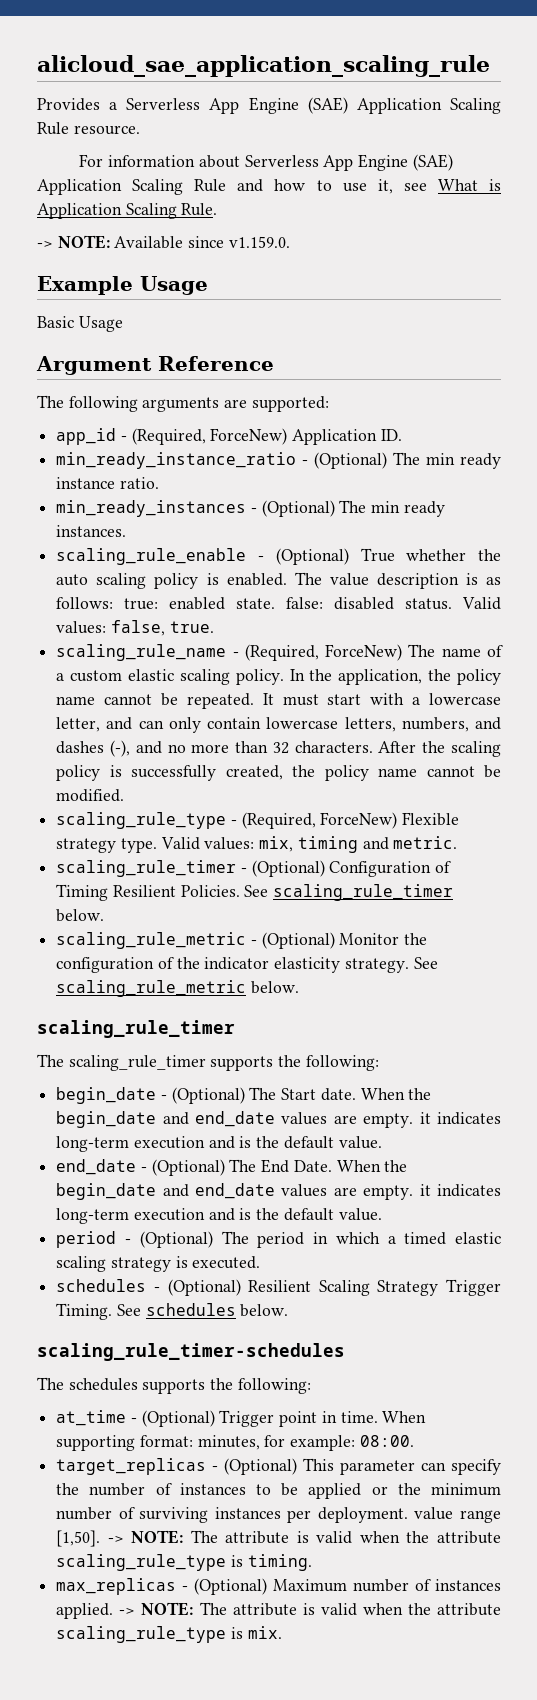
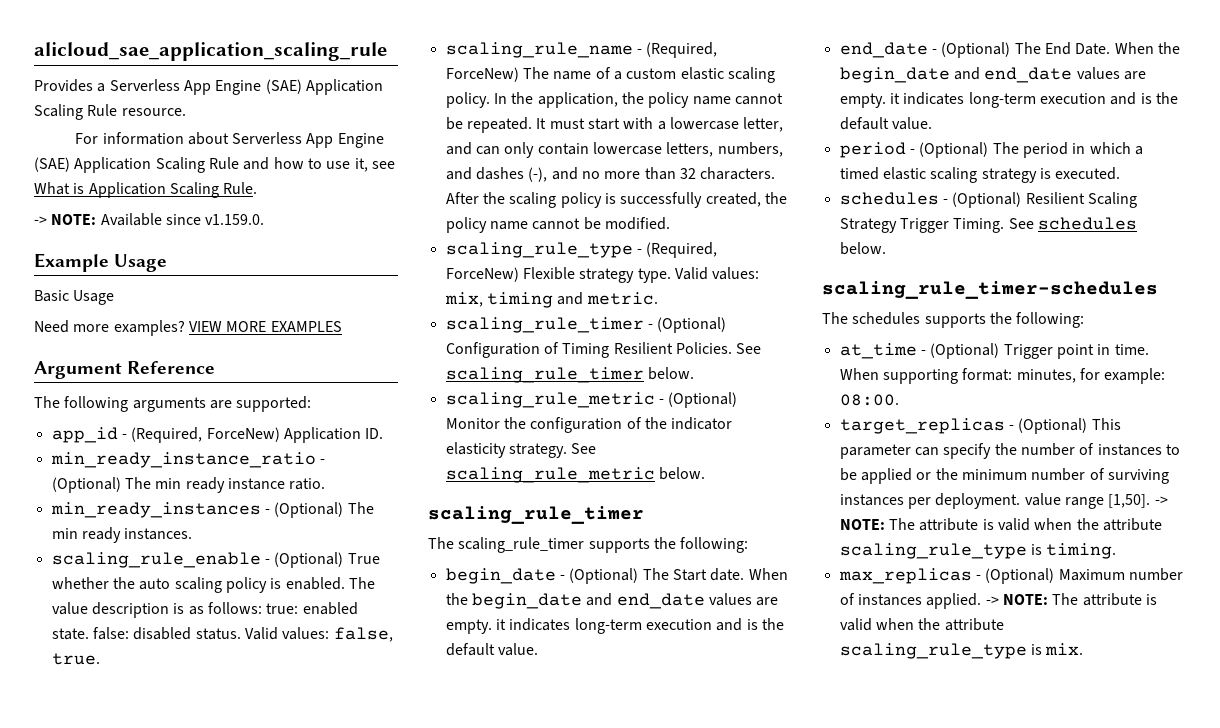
+ Need more examples? VIEW MORE EXAMPLES

